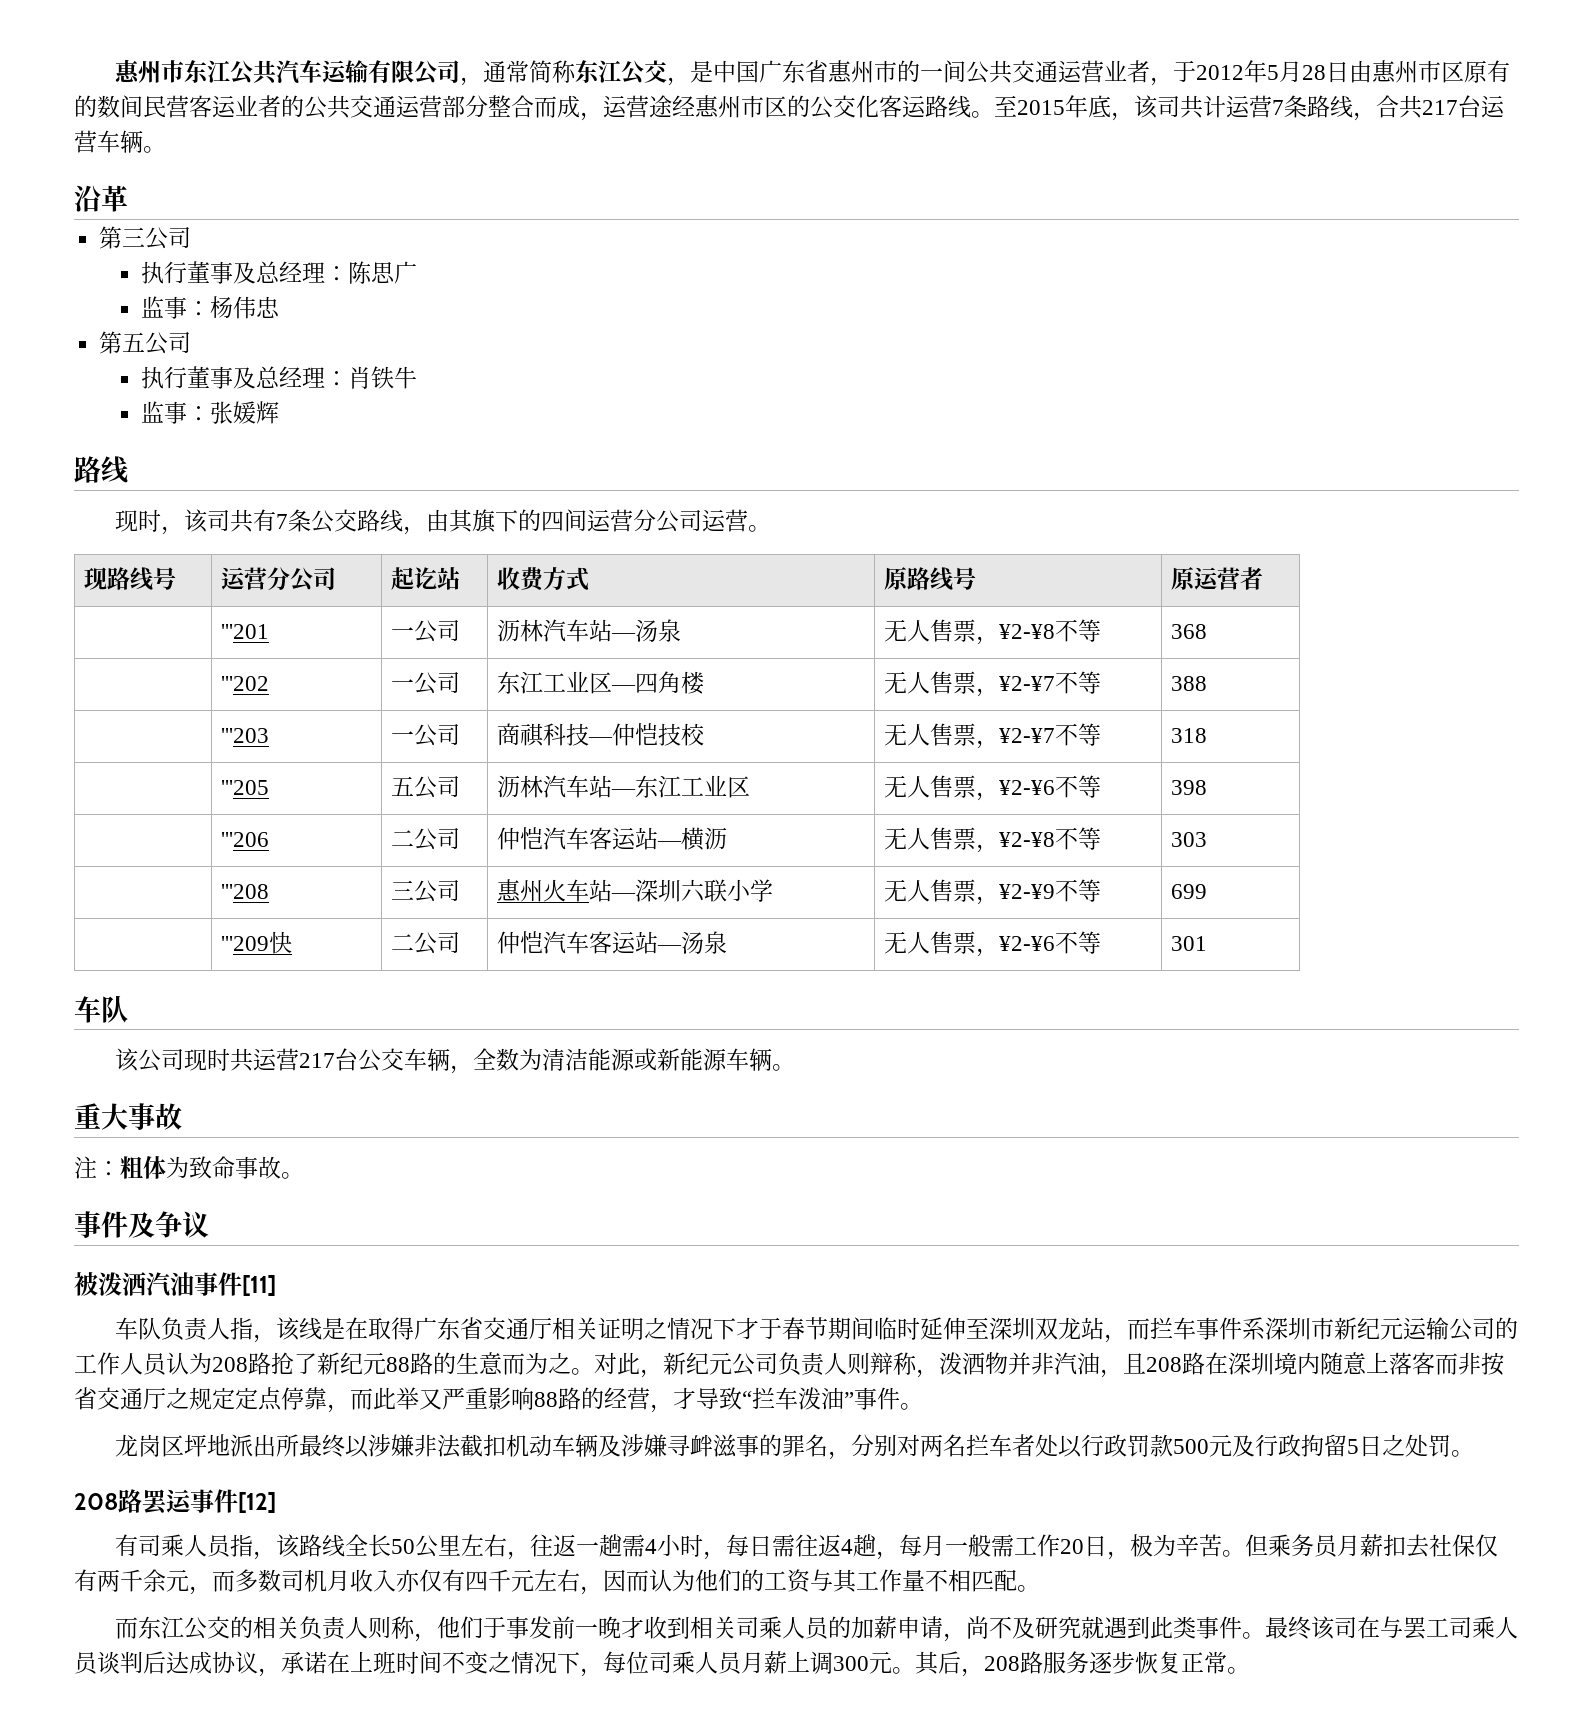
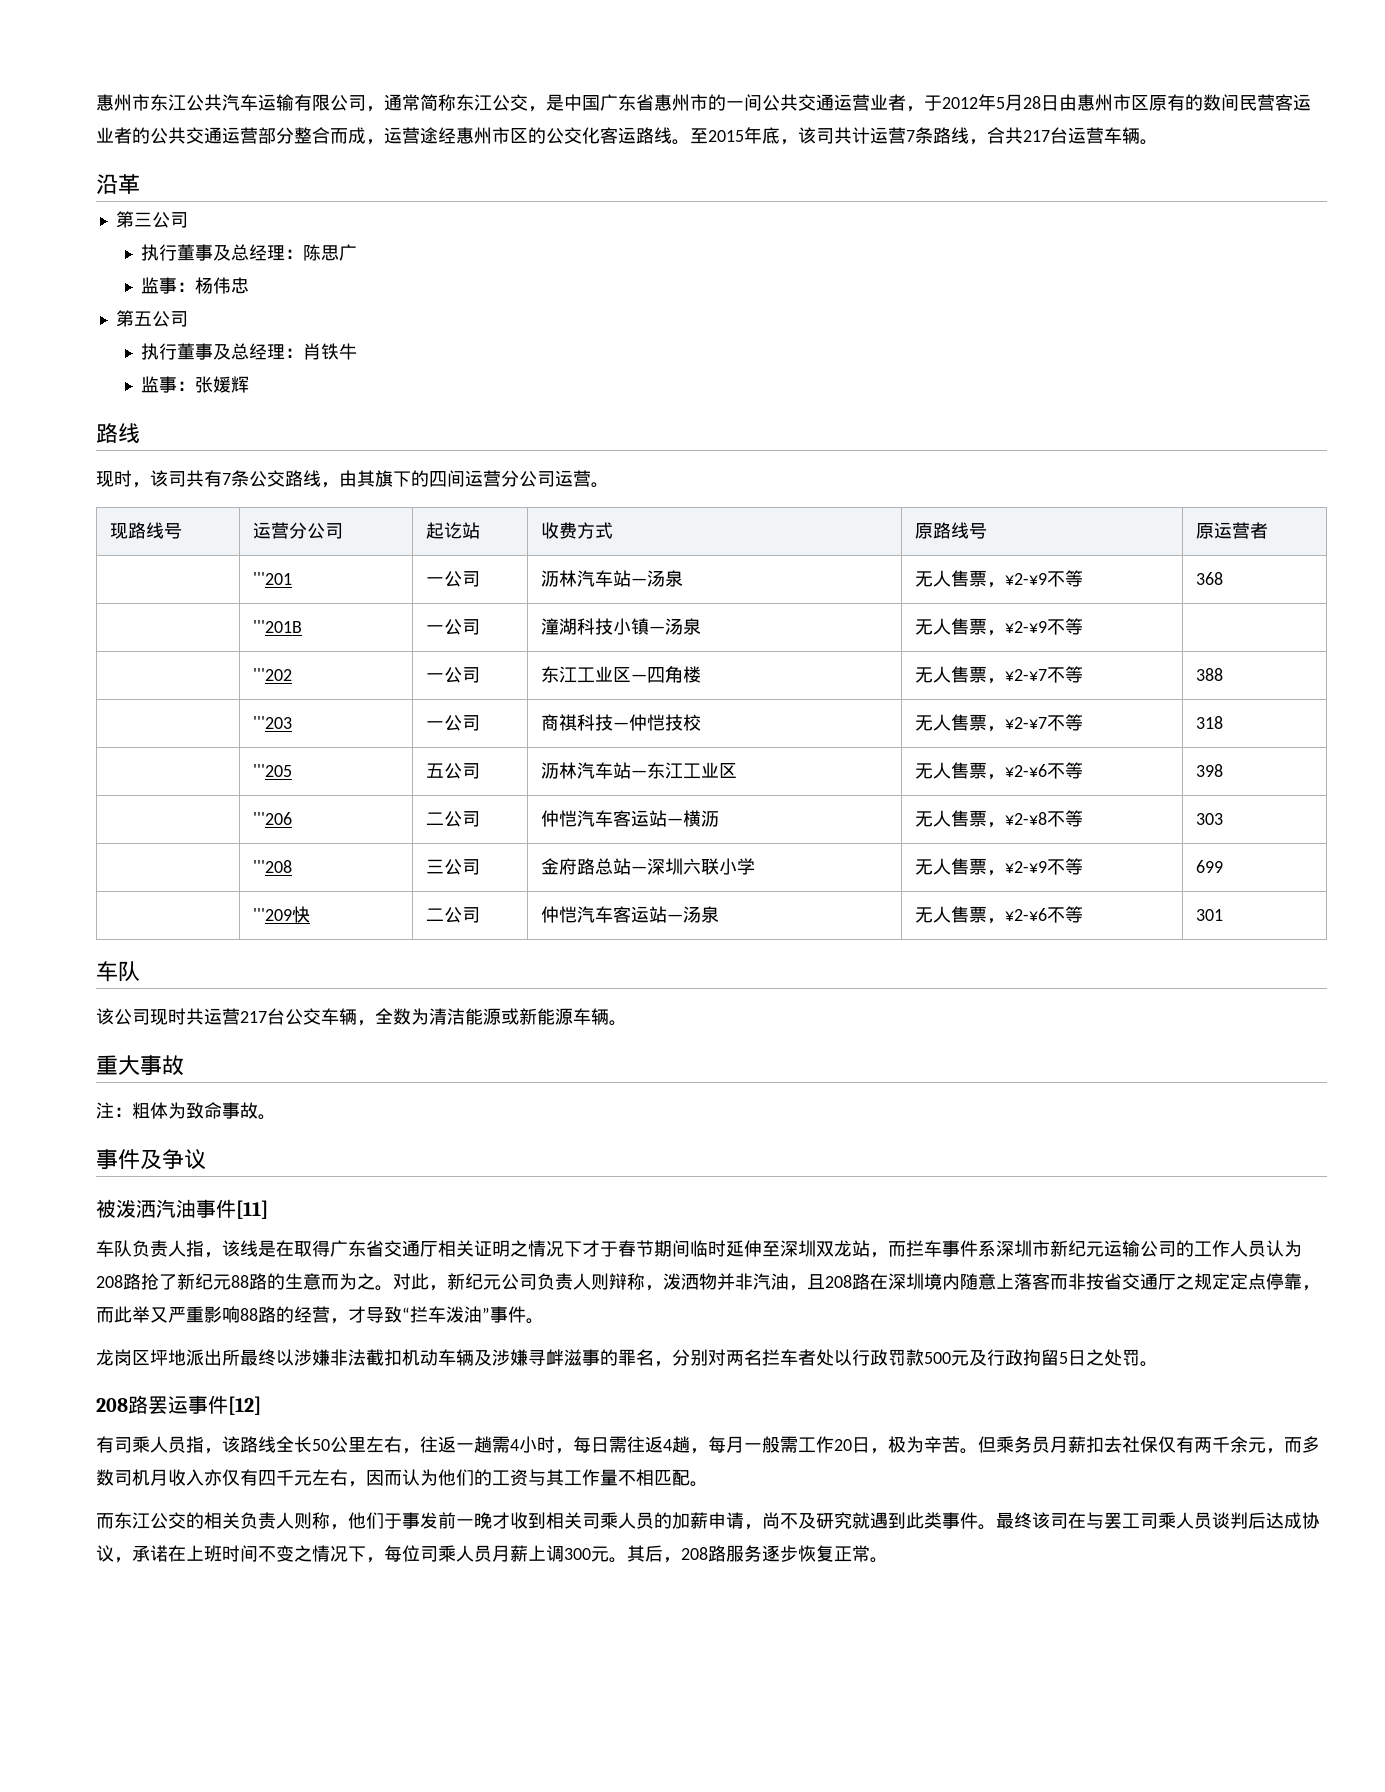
- | '''201 | 一公司 | 沥林汽车站—汤泉 | 无人售票，¥2-¥8不等 | 368
+ | '''201 | 一公司 | 沥林汽车站—汤泉 | 无人售票，¥2-¥9不等 | 368
+ | '''201B | 一公司 | 潼湖科技小镇—汤泉 | 无人售票，¥2-¥9不等 |
- | '''208 | 三公司 | 惠州火车站—深圳六联小学 | 无人售票，¥2-¥9不等 | 699
+ | '''208 | 三公司 | 金府路总站—深圳六联小学 | 无人售票，¥2-¥9不等 | 699

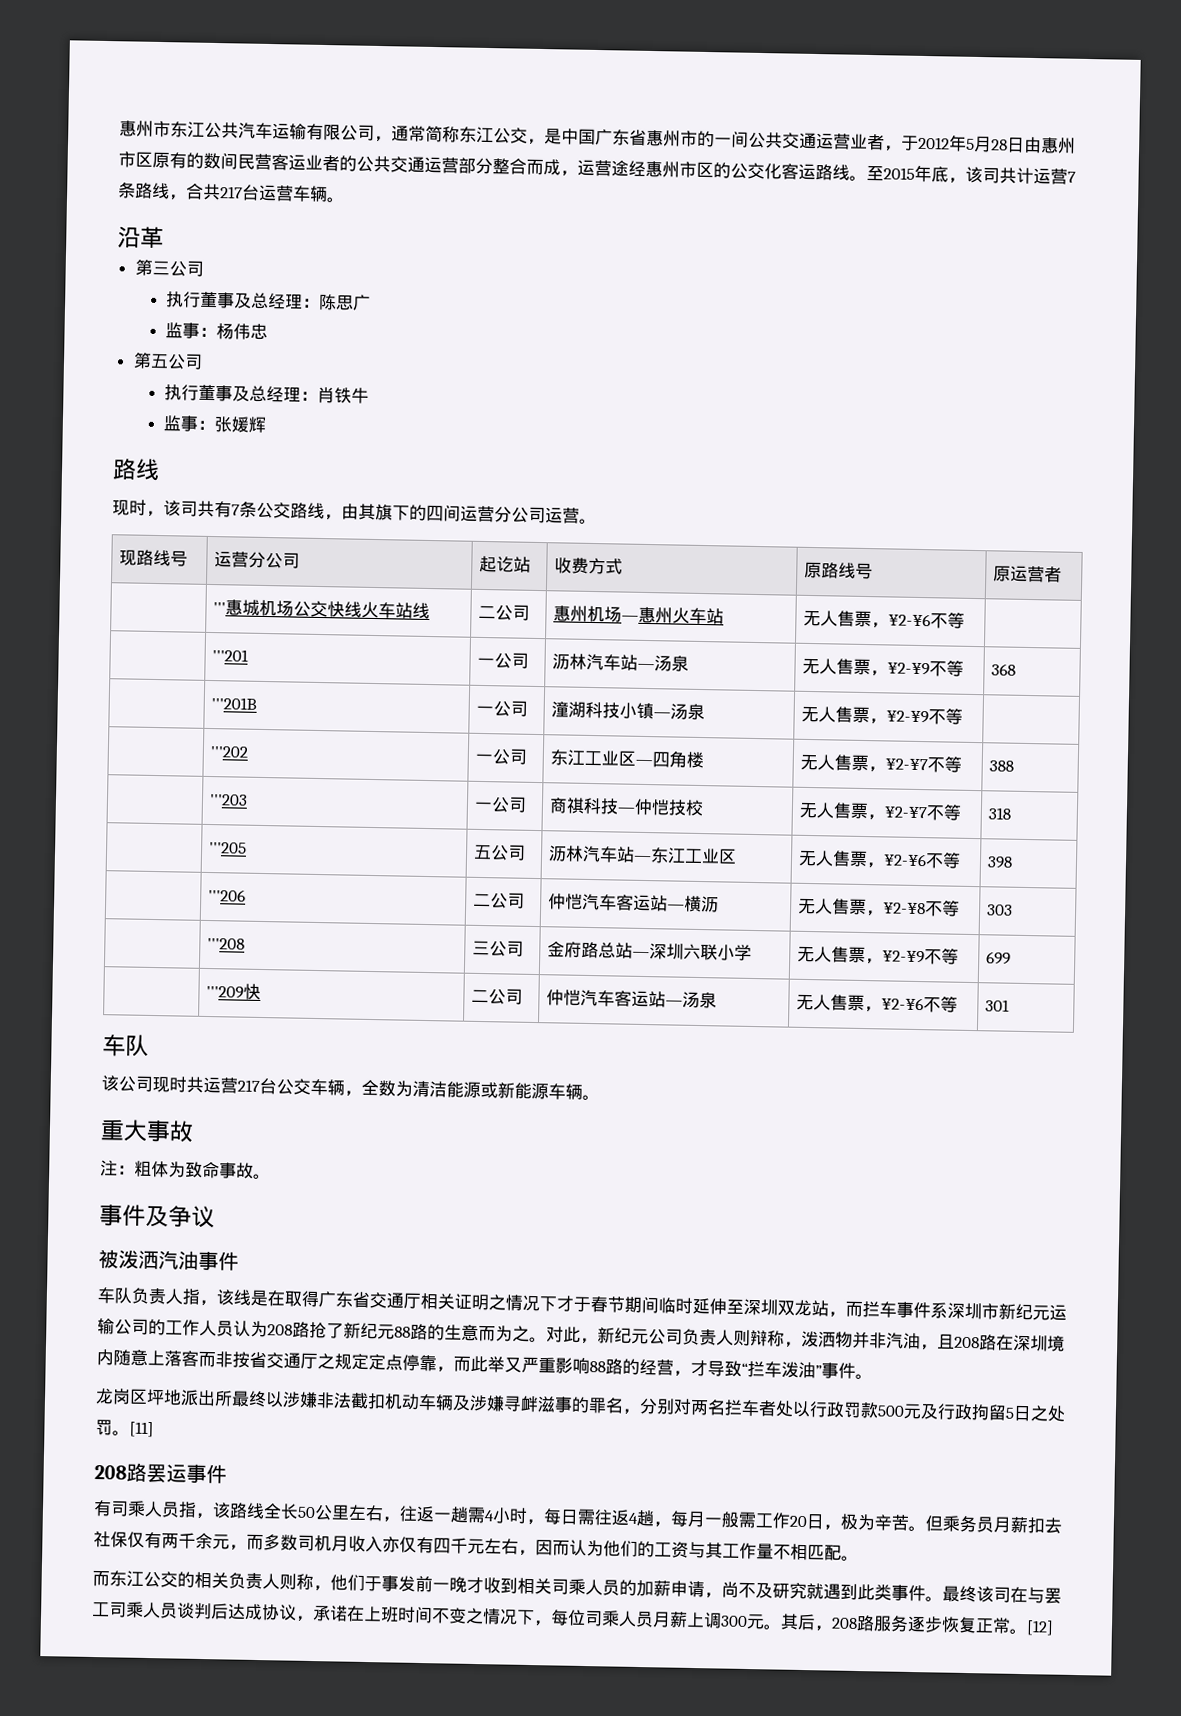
+ | '''惠城机场公交快线火车站线 | 二公司 | 惠州机场—惠州火车站 | 无人售票，¥2-¥6不等 |
- 被泼洒汽油事件[11]
+ 被泼洒汽油事件
+ [11]
- 208路罢运事件[12]
+ 208路罢运事件
+ [12]

